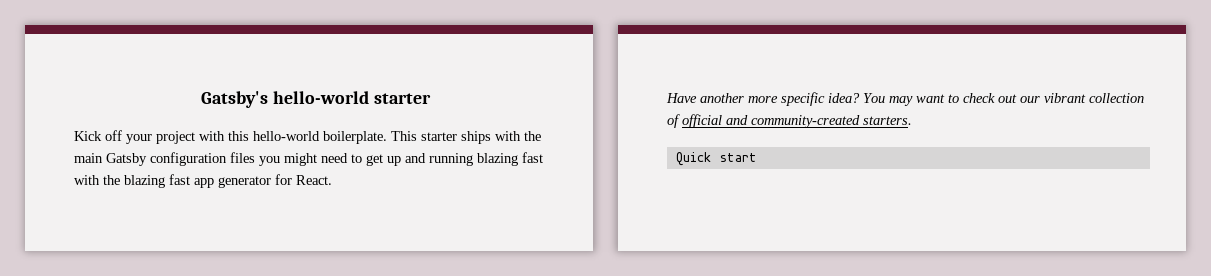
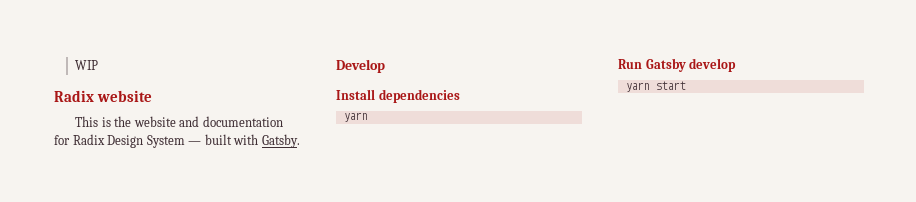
- Gatsby's hello-world starter
- Kick off your project with this hello-world boilerplate. This starter ships with the main Gatsby configuration files you might need to get up and running blazing fast with the blazing fast app generator for React.
- Have another more specific idea? You may want to check out our vibrant collection of official and community-created starters.
- Quick start
+ WIP
+ Radix website
+ This is the website and documentation for Radix Design System — built with Gatsby.
+ Develop
+ Install dependencies
+ yarn
+ Run Gatsby develop
+ yarn start

